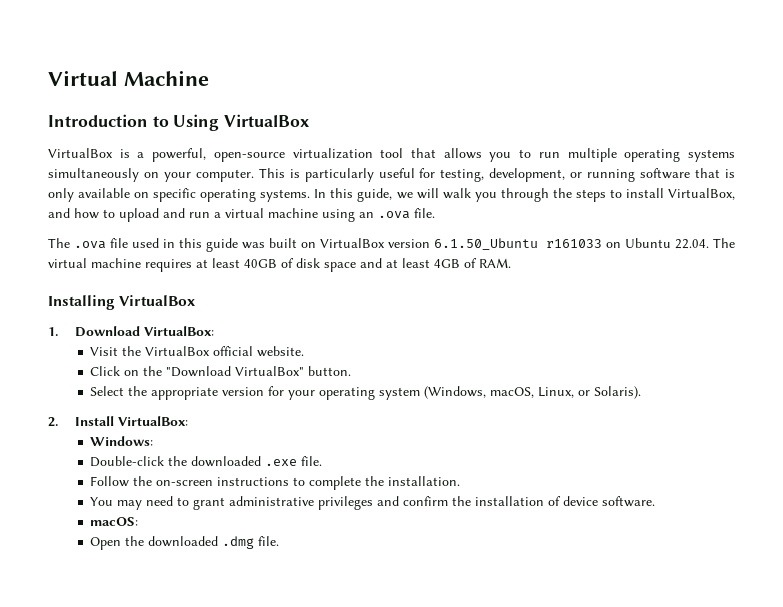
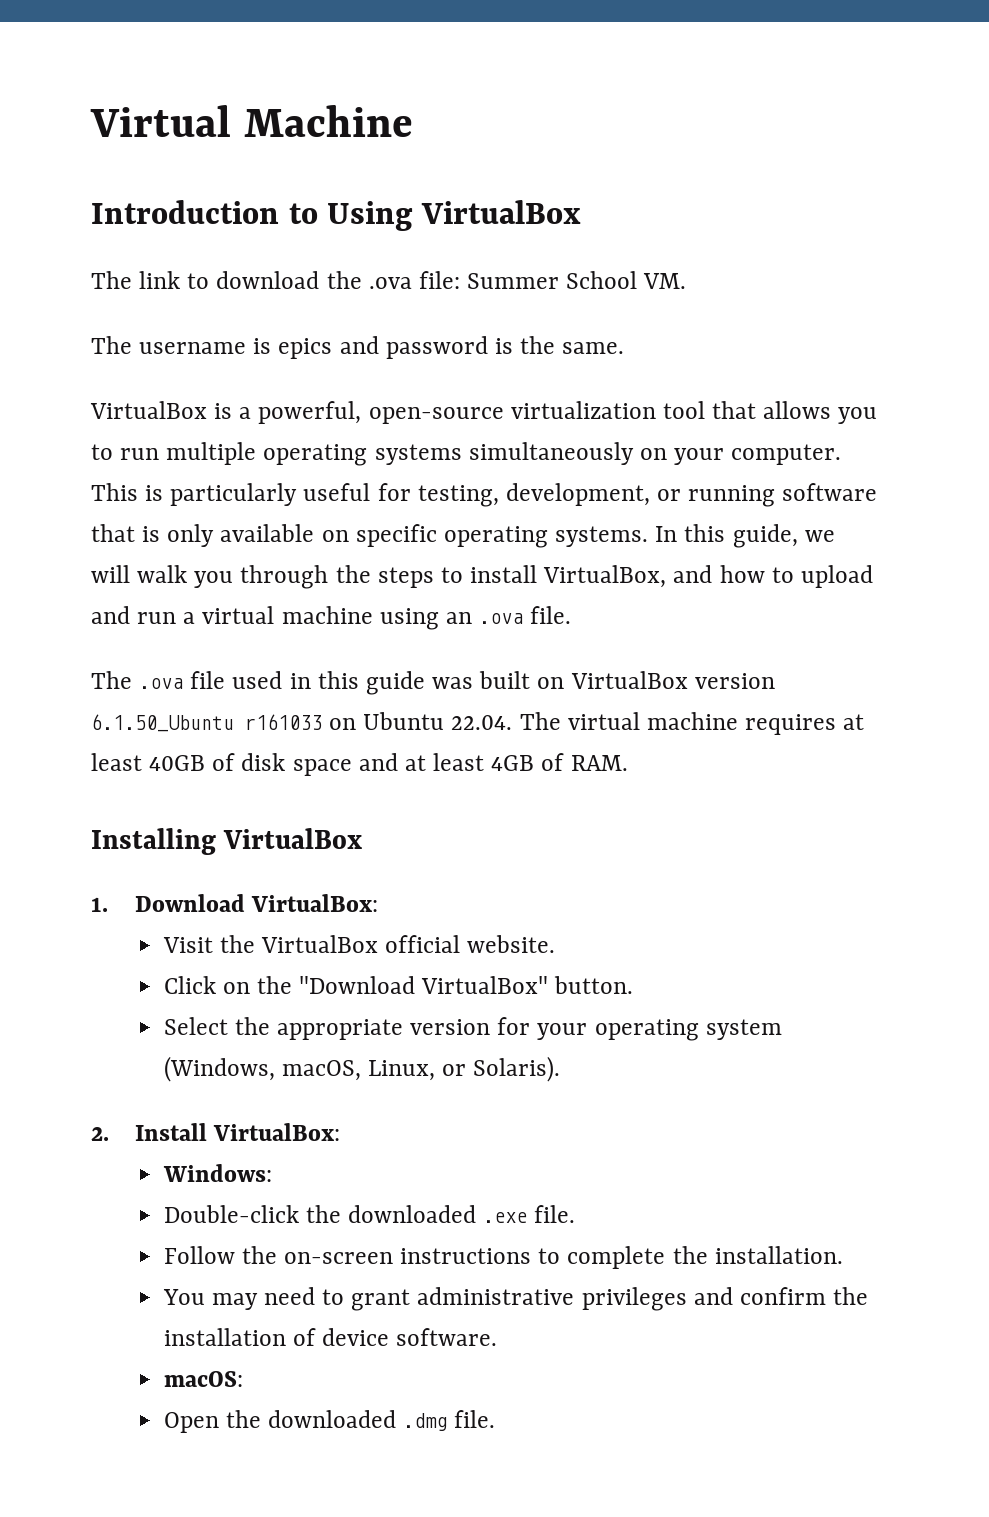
+ The link to download the .ova file: Summer School VM.
+ The username is epics and password is the same.

